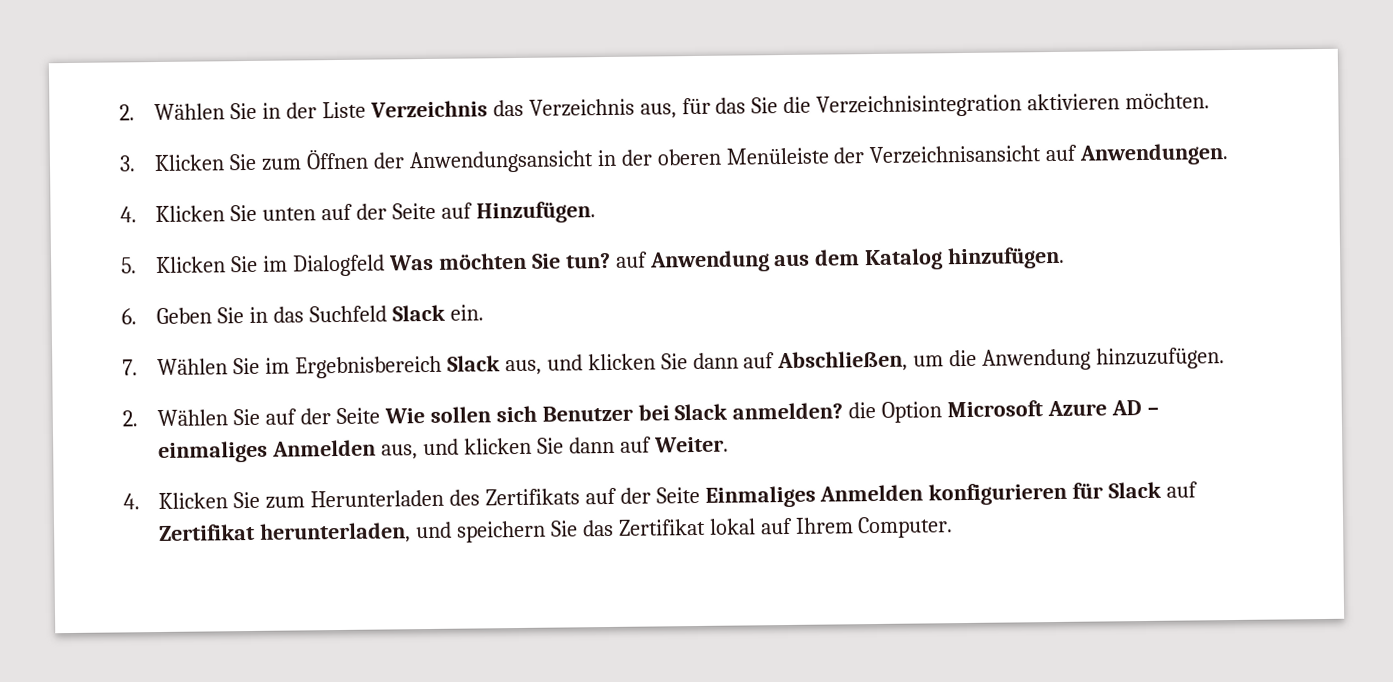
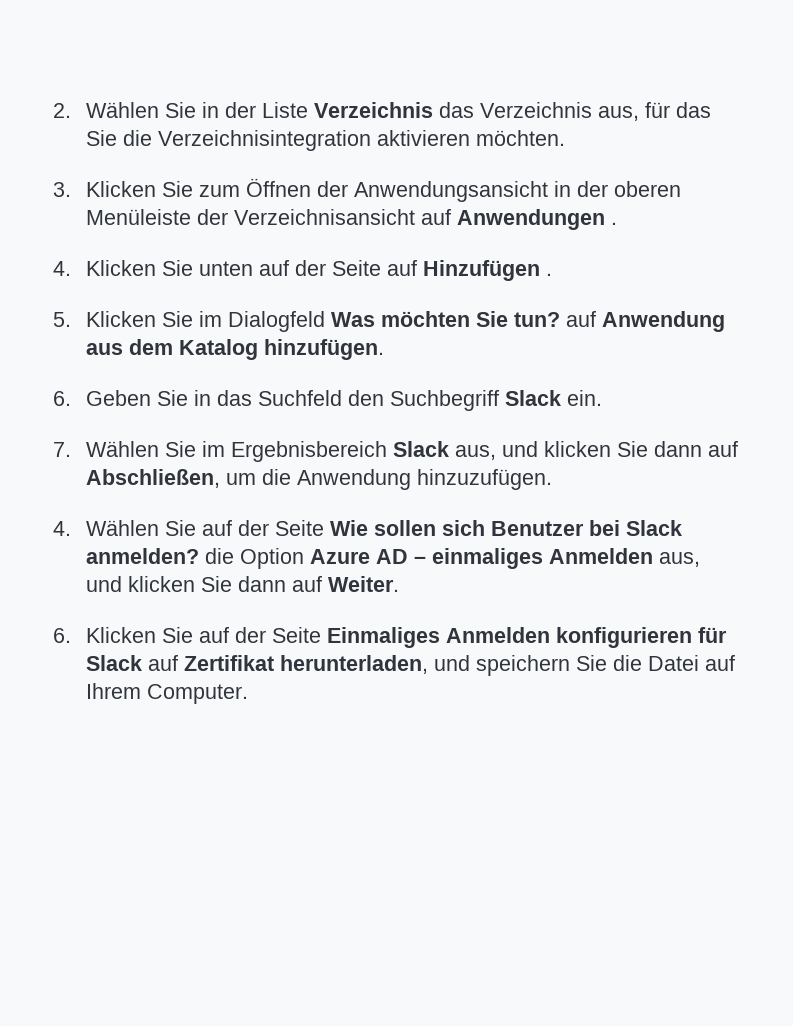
- 3. Klicken Sie zum Öffnen der Anwendungsansicht in der oberen Menüleiste der Verzeichnisansicht auf Anwendungen.
+ 3. Klicken Sie zum Öffnen der Anwendungsansicht in der oberen Menüleiste der Verzeichnisansicht auf Anwendungen .
- 4. Klicken Sie unten auf der Seite auf Hinzufügen.
+ 4. Klicken Sie unten auf der Seite auf Hinzufügen .
- 6. Geben Sie in das Suchfeld Slack ein.
+ 6. Geben Sie in das Suchfeld den Suchbegriff Slack ein.
- 2. Wählen Sie auf der Seite Wie sollen sich Benutzer bei Slack anmelden? die Option Microsoft Azure AD – einmaliges Anmelden aus, und klicken Sie dann auf Weiter.
+ 4. Wählen Sie auf der Seite Wie sollen sich Benutzer bei Slack anmelden? die Option Azure AD – einmaliges Anmelden aus, und klicken Sie dann auf Weiter.
- 4. Klicken Sie zum Herunterladen des Zertifikats auf der Seite Einmaliges Anmelden konfigurieren für Slack auf Zertifikat herunterladen, und speichern Sie das Zertifikat lokal auf Ihrem Computer.
+ 6. Klicken Sie auf der Seite Einmaliges Anmelden konfigurieren für Slack auf Zertifikat herunterladen, und speichern Sie die Datei auf Ihrem Computer.

